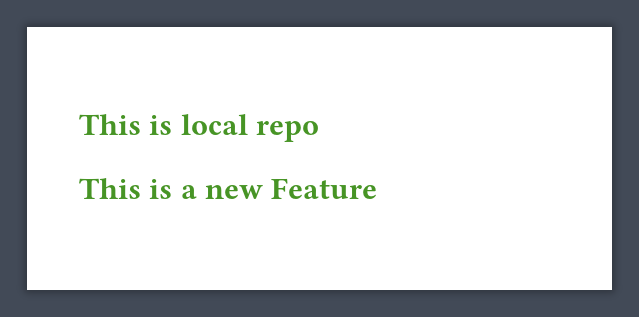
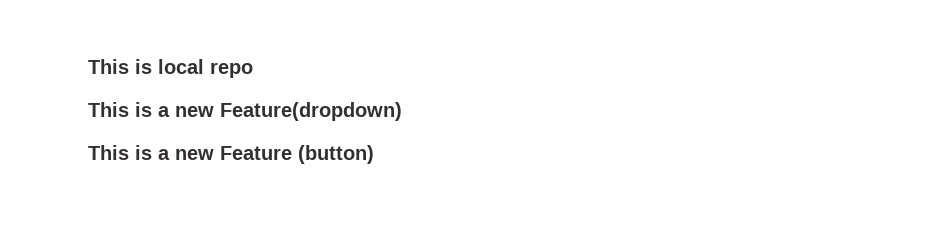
+ This is a new Feature(dropdown)
- This is a new Feature
+ This is a new Feature (button)

